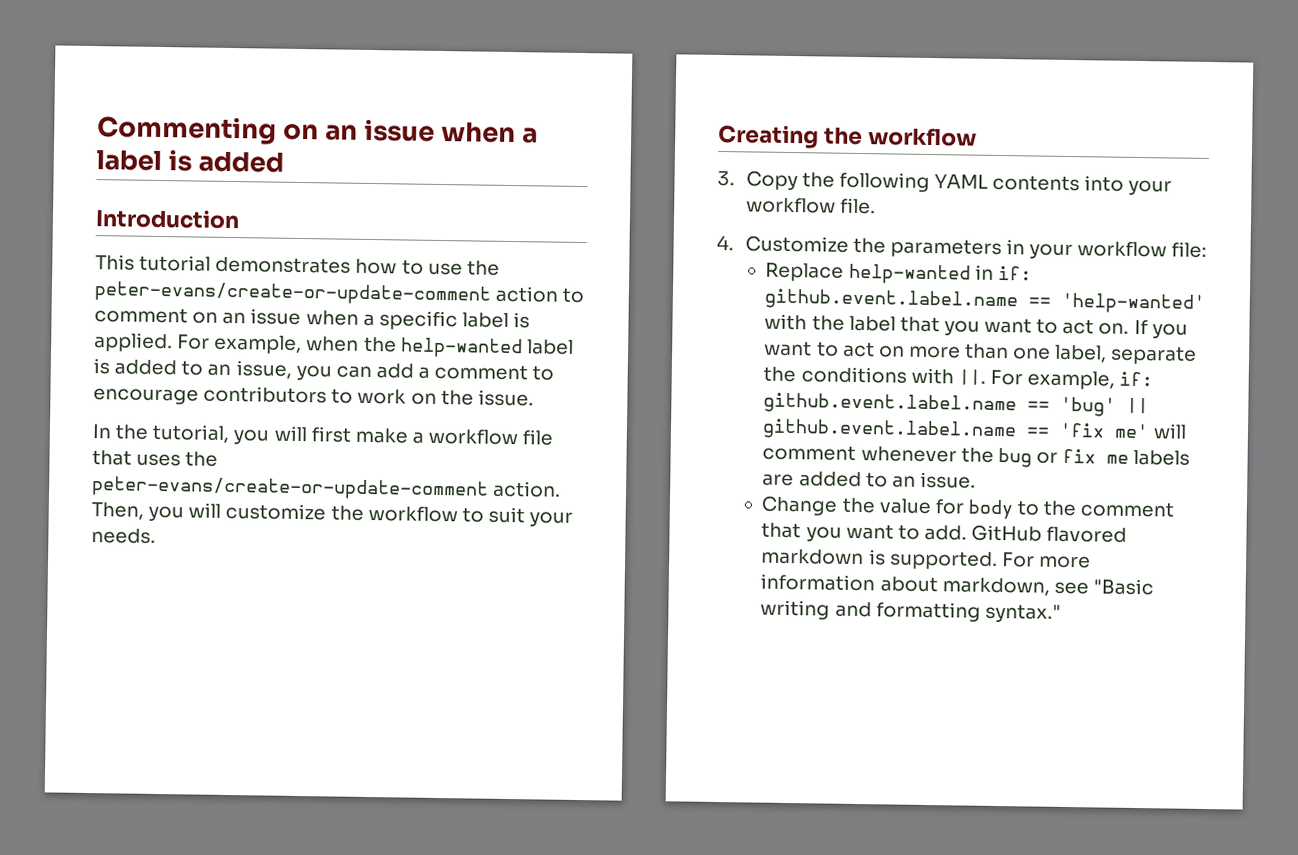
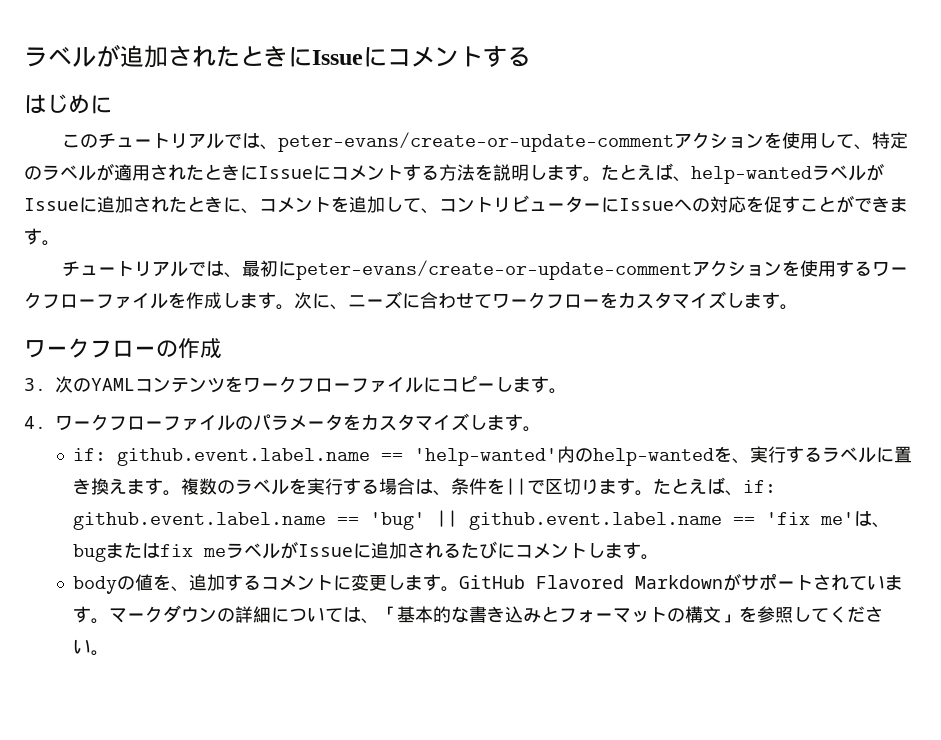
- Commenting on an issue when a label is added
- Introduction
- This tutorial demonstrates how to use the peter-evans/create-or-update-comment action to comment on an issue when a specific label is applied. For example, when the help-wanted label is added to an issue, you can add a comment to encourage contributors to work on the issue.
- In the tutorial, you will first make a workflow file that uses the peter-evans/create-or-update-comment action. Then, you will customize the workflow to suit your needs.
- Creating the workflow
- 3. Copy the following YAML contents into your workflow file.
- 4. Customize the parameters in your workflow file:
- Replace help-wanted in if: github.event.label.name == 'help-wanted' with the label that you want to act on. If you want to act on more than one label, separate the conditions with ||. For example, if: github.event.label.name == 'bug' || github.event.label.name == 'fix me' will comment whenever the bug or fix me labels are added to an issue.
- Change the value for body to the comment that you want to add. GitHub flavored markdown is supported. For more information about markdown, see "Basic writing and formatting syntax."
+ ラベルが追加されたときにIssueにコメントする
+ はじめに
+ このチュートリアルでは、peter-evans/create-or-update-commentアクションを使用して、特定のラベルが適用されたときにIssueにコメントする方法を説明します。たとえば、help-wantedラベルがIssueに追加されたときに、コメントを追加して、コントリビューターにIssueへの対応を促すことができます。
+ チュートリアルでは、最初にpeter-evans/create-or-update-commentアクションを使用するワークフローファイルを作成します。次に、ニーズに合わせてワークフローをカスタマイズします。
+ ワークフローの作成
+ 3.次のYAMLコンテンツをワークフローファイルにコピーします。
+ 4.ワークフローファイルのパラメータをカスタマイズします。
+ if: github.event.label.name == 'help-wanted'内のhelp-wantedを、実行するラベルに置き換えます。複数のラベルを実行する場合は、条件を||で区切ります。たとえば、if: github.event.label.name == 'bug' || github.event.label.name == 'fix me'は、bugまたはfix meラベルがIssueに追加されるたびにコメントします。
+ bodyの値を、追加するコメントに変更します。GitHub Flavored Markdownがサポートされています。マークダウンの詳細については、「基本的な書き込みとフォーマットの構文」を参照してください。

